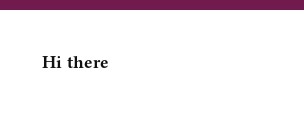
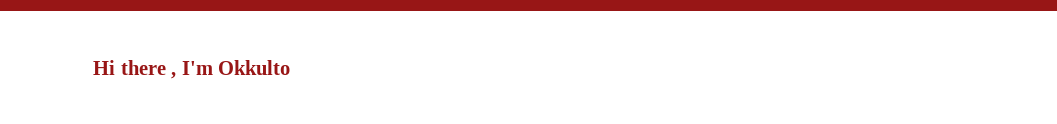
- Hi there
+ Hi there , I'm Okkulto

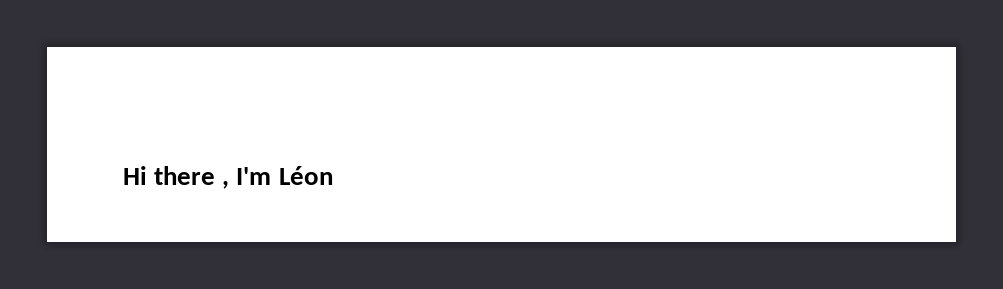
- Hi there , I'm Okkulto
+ Hi there , I'm Léon

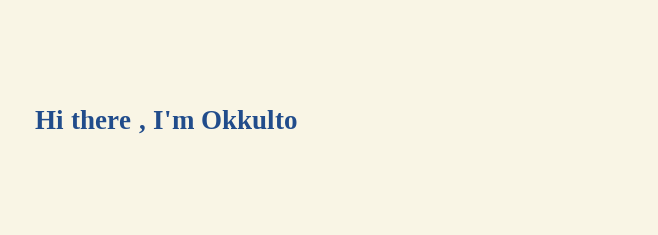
- Hi there , I'm Léon
+ Hi there , I'm Okkulto

